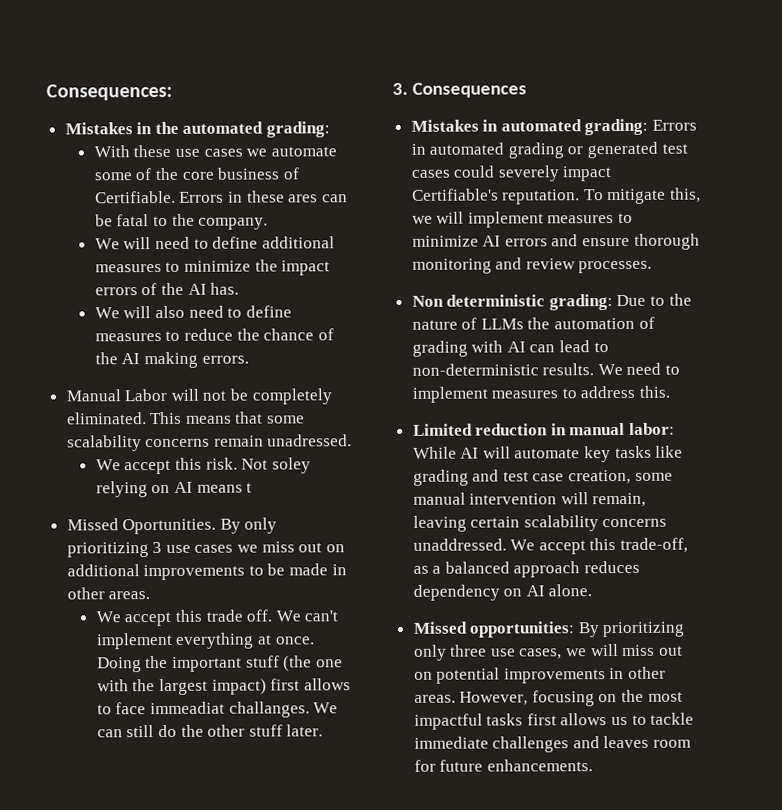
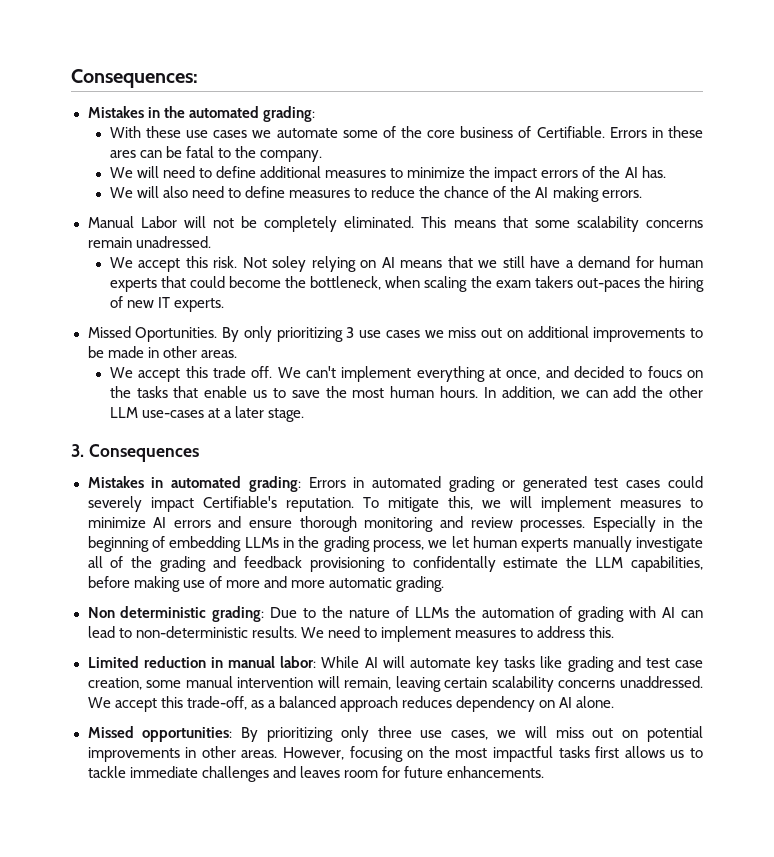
- Not soley relying on AI means t
+ Not soley relying on AI means that we still have a demand for human experts that could become the bottleneck, when scaling the exam takers out-paces the hiring of new IT experts.
- We can't implement everything at once. Doing the important stuff (the one with the largest impact) first allows to face immeadiat challanges. We can still do the other stuff later.
+ We can't implement everything at once, and decided to foucs on the tasks that enable us to save the most human hours. In addition, we can add the other LLM use-cases at a later stage.
+ Especially in the beginning of embedding LLMs in the grading process, we let human experts manually investigate all of the grading and feedback provisioning to confidentally estimate the LLM capabilities, before making use of more and more automatic grading.

